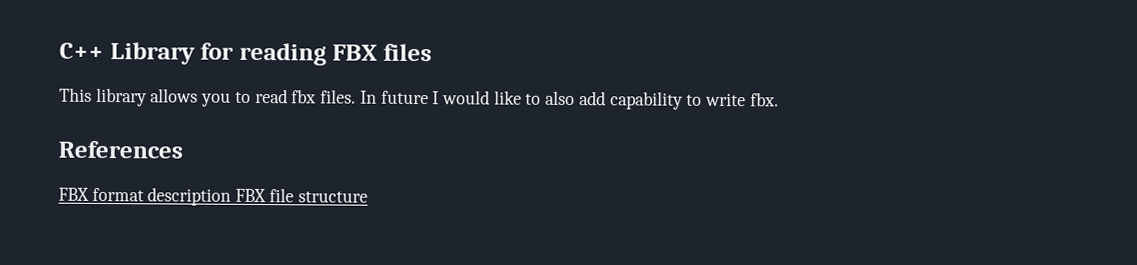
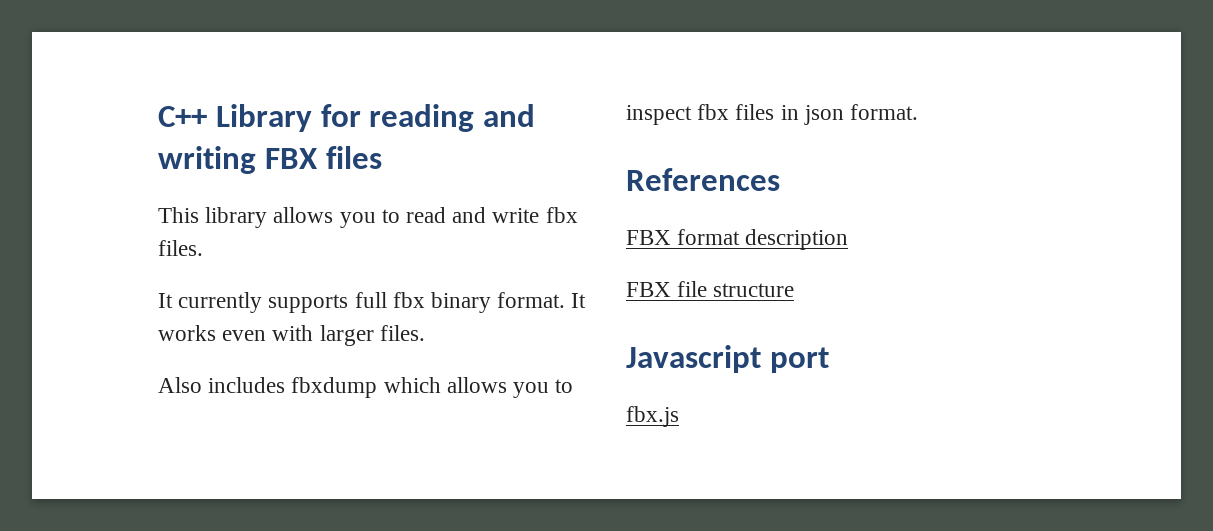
- C++ Library for reading FBX files
+ C++ Library for reading and writing FBX files
- This library allows you to read fbx files. In future I would like to also add capability to write fbx.
+ This library allows you to read and write fbx files.
+ It currently supports full fbx binary format. It works even with larger files.
+ Also includes fbxdump which allows you to inspect fbx files in json format.
- FBX format description FBX file structure
+ FBX format description
+ FBX file structure
+ Javascript port
+ fbx.js

